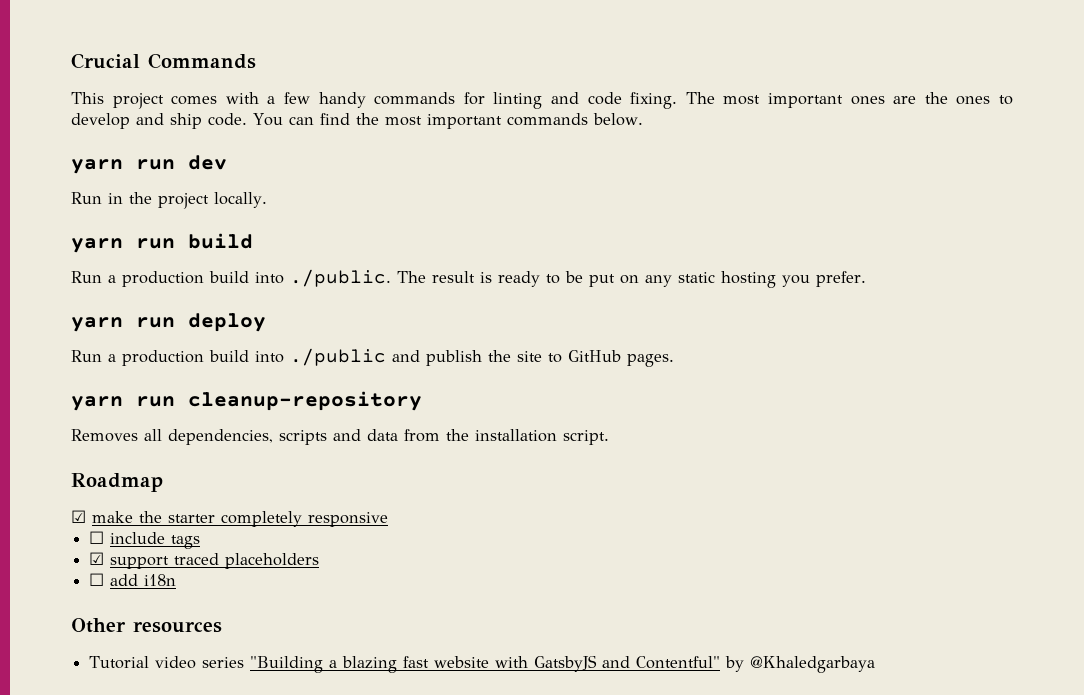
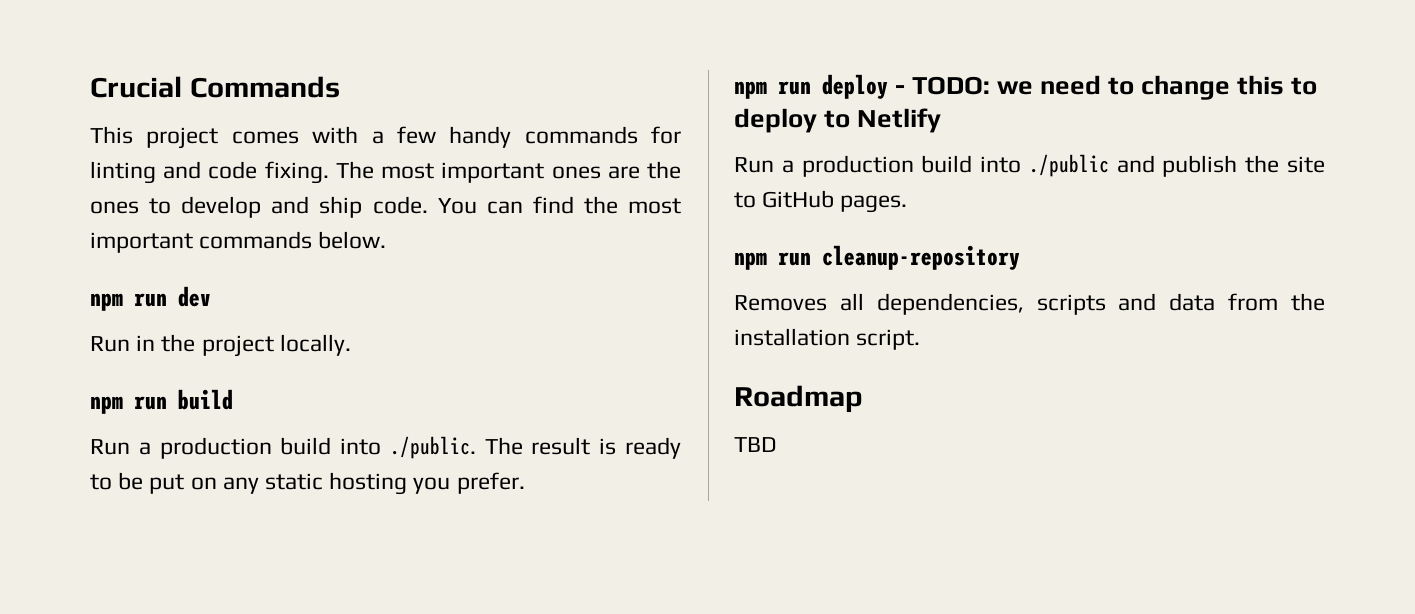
- yarn run dev
+ npm run dev
- yarn run build
+ npm run build
- yarn run deploy
+ npm run deploy - TODO: we need to change this to deploy to Netlify
- yarn run cleanup-repository
+ npm run cleanup-repository
- ☑ make the starter completely responsive
- ☐ include tags
- ☑ support traced placeholders
- ☐ add i18n
- Other resources
- Tutorial video series "Building a blazing fast website with GatsbyJS and Contentful" by @Khaledgarbaya
+ TBD

